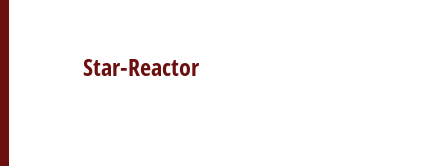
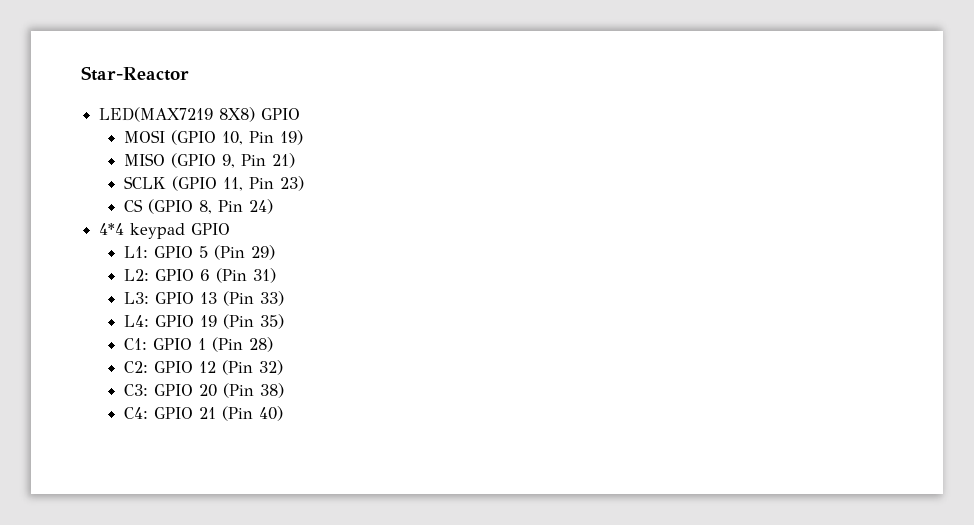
+ LED(MAX7219 8X8) GPIO
+ MOSI (GPIO 10, Pin 19)
+ MISO (GPIO 9, Pin 21)
+ SCLK (GPIO 11, Pin 23)
+ CS (GPIO 8, Pin 24)
+ 4*4 keypad GPIO
+ L1: GPIO 5 (Pin 29)
+ L2: GPIO 6 (Pin 31)
+ L3: GPIO 13 (Pin 33)
+ L4: GPIO 19 (Pin 35)
+ C1: GPIO 1 (Pin 28)
+ C2: GPIO 12 (Pin 32)
+ C3: GPIO 20 (Pin 38)
+ C4: GPIO 21 (Pin 40)

